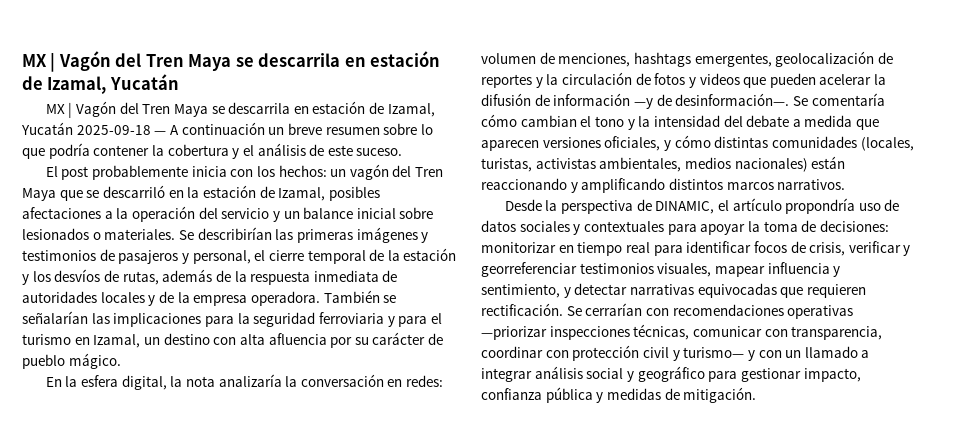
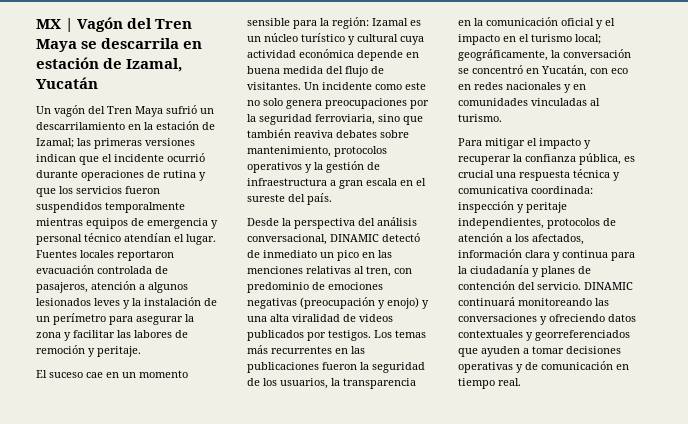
- MX | Vagón del Tren Maya se descarrila en estación de Izamal, Yucatán 2025-09-18 — A continuación un breve resumen sobre lo que podría contener la cobertura y el análisis de este suceso.
- El post probablemente inicia con los hechos: un vagón del Tren Maya que se descarriló en la estación de Izamal, posibles afectaciones a la operación del servicio y un balance inicial sobre lesionados o materiales. Se describirían las primeras imágenes y testimonios de pasajeros y personal, el cierre temporal de la estación y los desvíos de rutas, además de la respuesta inmediata de autoridades locales y de la empresa operadora. También se señalarían las implicaciones para la seguridad ferroviaria y para el turismo en Izamal, un destino con alta afluencia por su carácter de pueblo mágico.
- En la esfera digital, la nota analizaría la conversación en redes: volumen de menciones, hashtags emergentes, geolocalización de reportes y la circulación de fotos y videos que pueden acelerar la difusión de información —y de desinformación—. Se comentaría cómo cambian el tono y la intensidad del debate a medida que aparecen versiones oficiales, y cómo distintas comunidades (locales, turistas, activistas ambientales, medios nacionales) están reaccionando y amplificando distintos marcos narrativos.
- Desde la perspectiva de DINAMIC, el artículo propondría uso de datos sociales y contextuales para apoyar la toma de decisiones: monitorizar en tiempo real para identificar focos de crisis, verificar y georreferenciar testimonios visuales, mapear influencia y sentimiento, y detectar narrativas equivocadas que requieren rectificación. Se cerrarían con recomendaciones operativas —priorizar inspecciones técnicas, comunicar con transparencia, coordinar con protección civil y turismo— y con un llamado a integrar análisis social y geográfico para gestionar impacto, confianza pública y medidas de mitigación.
+ Un vagón del Tren Maya sufrió un descarrilamiento en la estación de Izamal; las primeras versiones indican que el incidente ocurrió durante operaciones de rutina y que los servicios fueron suspendidos temporalmente mientras equipos de emergencia y personal técnico atendían el lugar. Fuentes locales reportaron evacuación controlada de pasajeros, atención a algunos lesionados leves y la instalación de un perímetro para asegurar la zona y facilitar las labores de remoción y peritaje.
+ El suceso cae en un momento sensible para la región: Izamal es un núcleo turístico y cultural cuya actividad económica depende en buena medida del flujo de visitantes. Un incidente como este no solo genera preocupaciones por la seguridad ferroviaria, sino que también reaviva debates sobre mantenimiento, protocolos operativos y la gestión de infraestructura a gran escala en el sureste del país.
+ Desde la perspectiva del análisis conversacional, DINAMIC detectó de inmediato un pico en las menciones relativas al tren, con predominio de emociones negativas (preocupación y enojo) y una alta viralidad de videos publicados por testigos. Los temas más recurrentes en las publicaciones fueron la seguridad de los usuarios, la transparencia en la comunicación oficial y el impacto en el turismo local; geográficamente, la conversación se concentró en Yucatán, con eco en redes nacionales y en comunidades vinculadas al turismo.
+ Para mitigar el impacto y recuperar la confianza pública, es crucial una respuesta técnica y comunicativa coordinada: inspección y peritaje independientes, protocolos de atención a los afectados, información clara y continua para la ciudadanía y planes de contención del servicio. DINAMIC continuará monitoreando las conversaciones y ofreciendo datos contextuales y georreferenciados que ayuden a tomar decisiones operativas y de comunicación en tiempo real.

